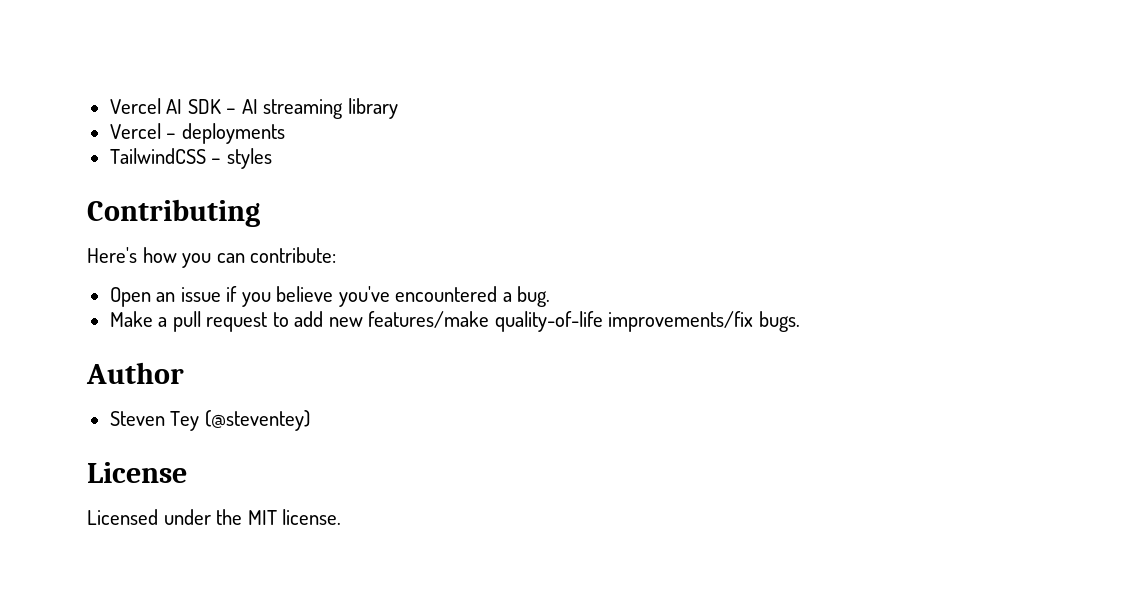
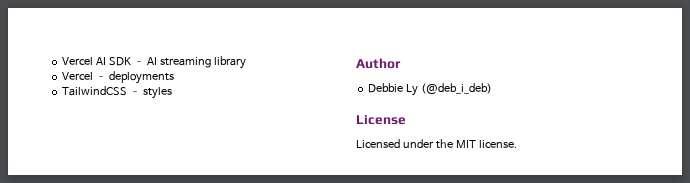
- Contributing
- Here's how you can contribute:
- Open an issue if you believe you've encountered a bug.
- Make a pull request to add new features/make quality-of-life improvements/fix bugs.
  Author
- Steven Tey (@steventey)
+ Debbie Ly (@deb_i_deb)

